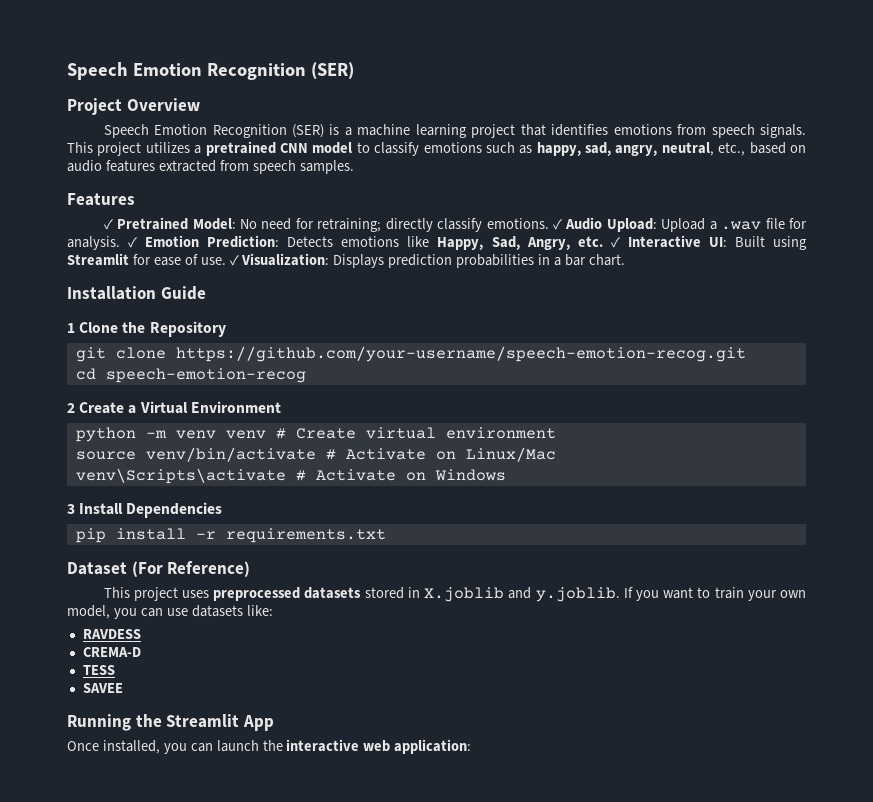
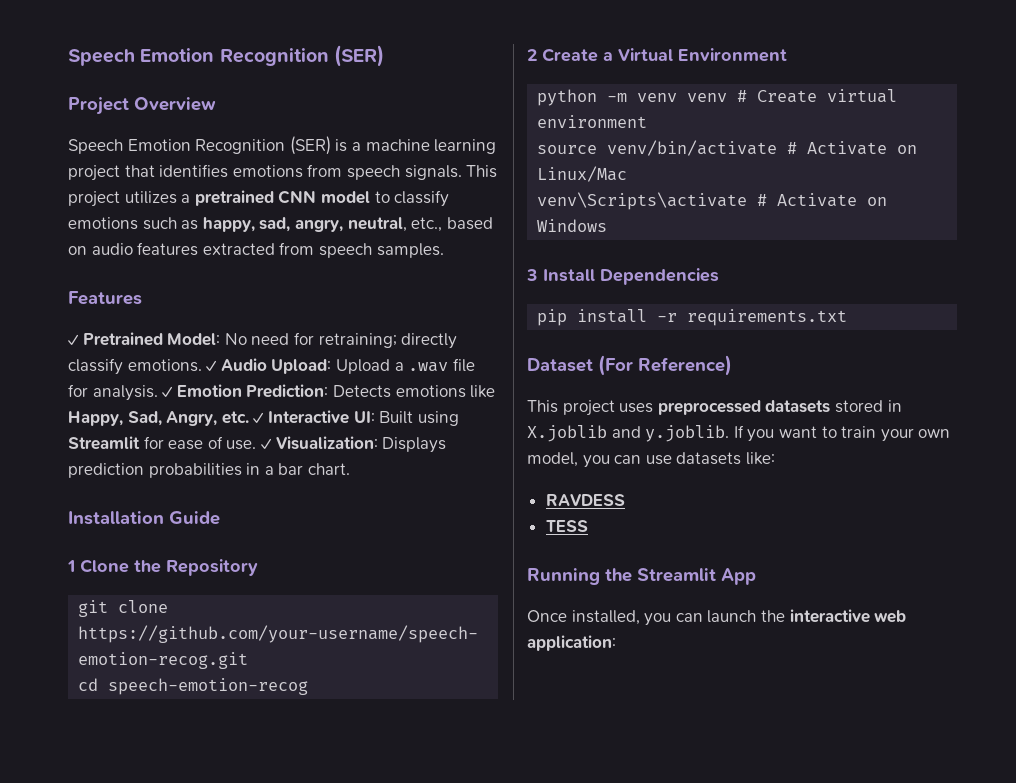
- CREMA-D
- SAVEE

